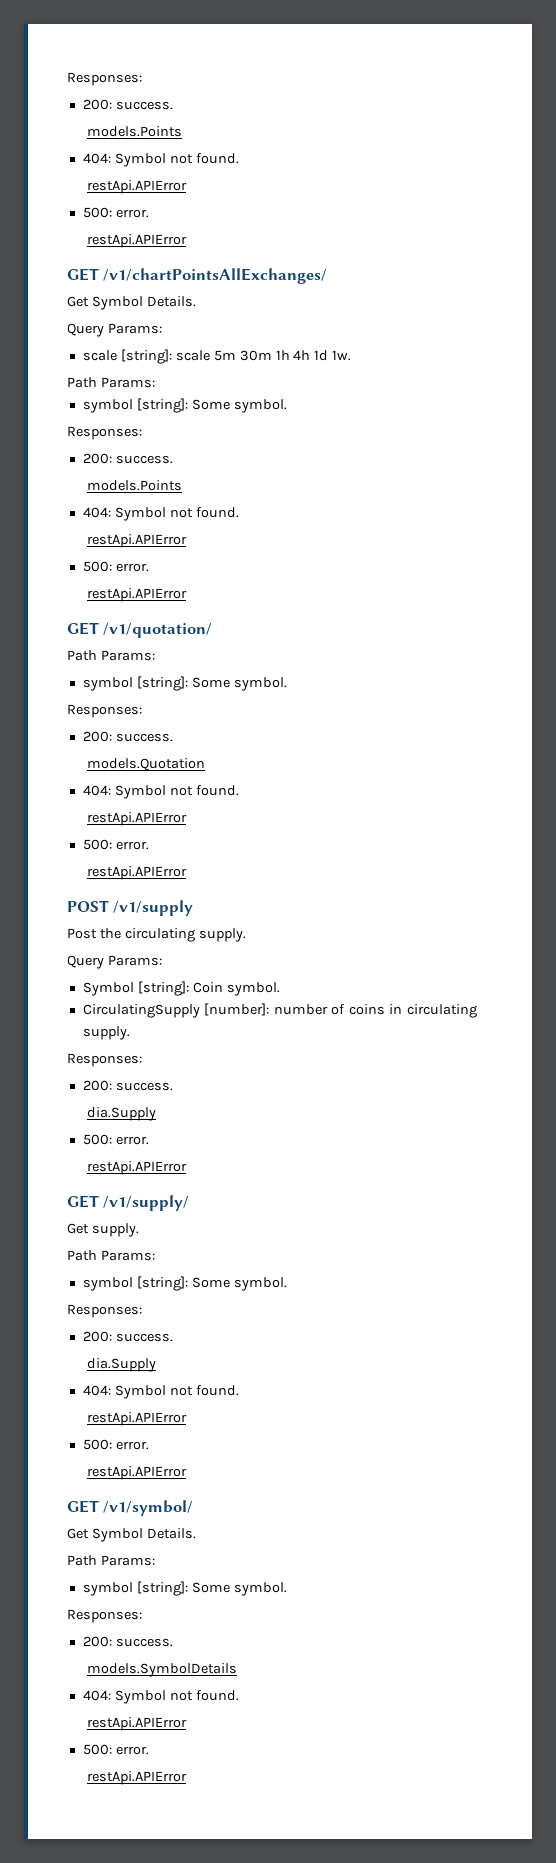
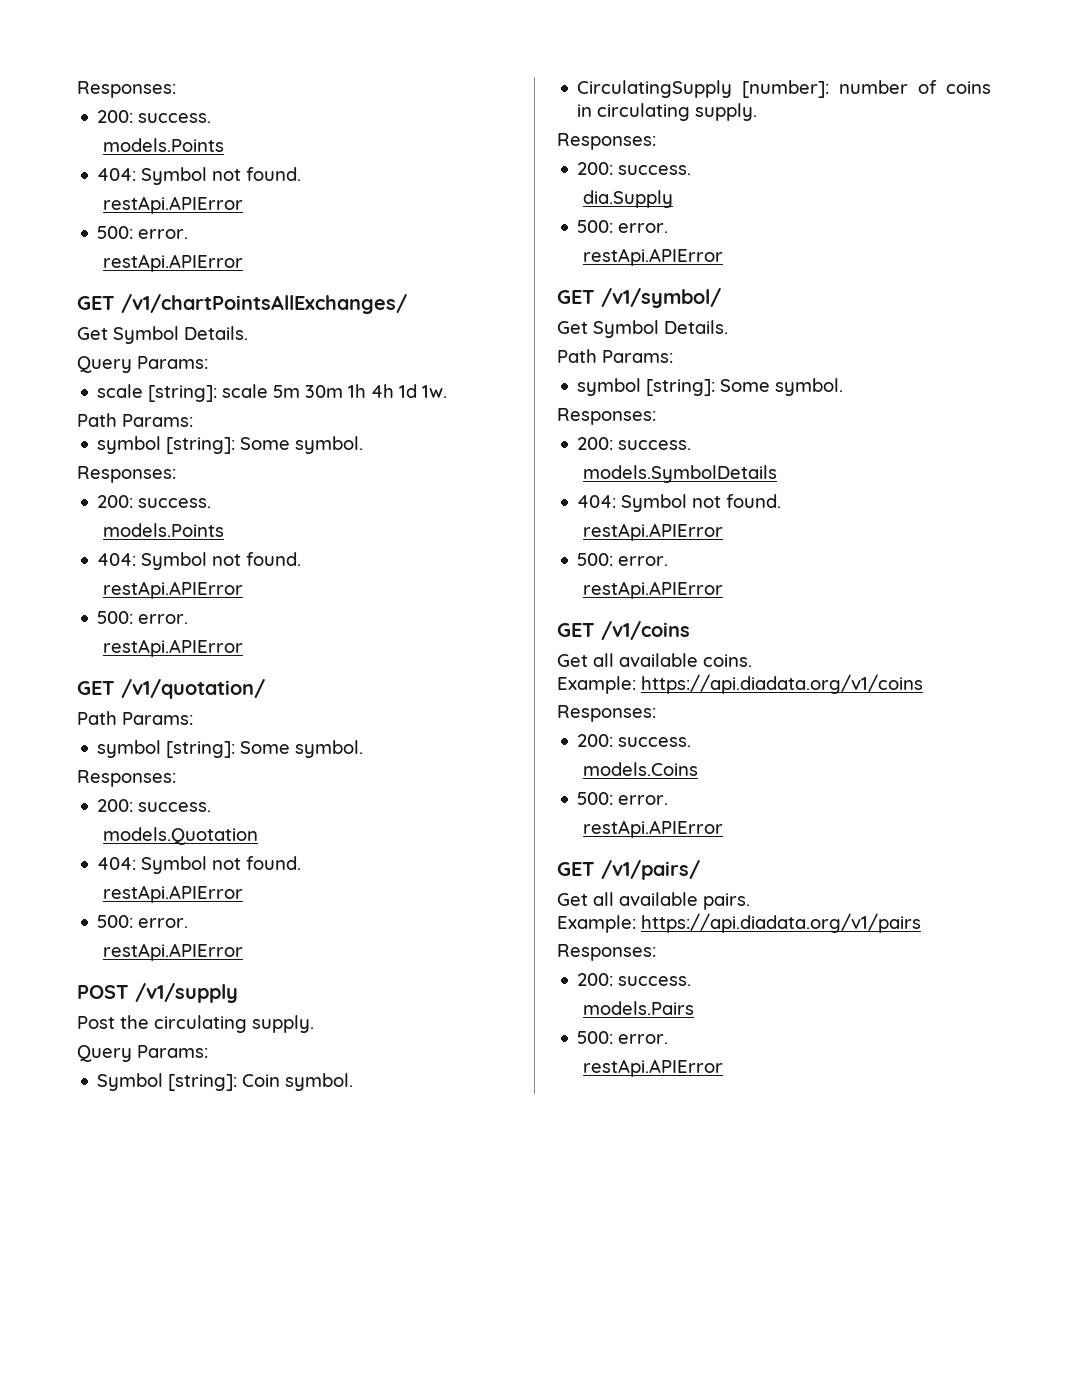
- GET /v1/supply/
- Get supply.
- Path Params:
- symbol [string]: Some symbol.
- Responses:
- 200: success.
- dia.Supply
- 404: Symbol not found.
- restApi.APIError
- 500: error.
- restApi.APIError
+ GET /v1/coins
+ Get all available coins.
+ Example: https://api.diadata.org/v1/coins
+ Responses:
+ 200: success.
+ models.Coins
+ 500: error.
+ restApi.APIError
+ GET /v1/pairs/
+ Get all available pairs.
+ Example: https://api.diadata.org/v1/pairs
+ Responses:
+ 200: success.
+ models.Pairs
+ 500: error.
+ restApi.APIError

